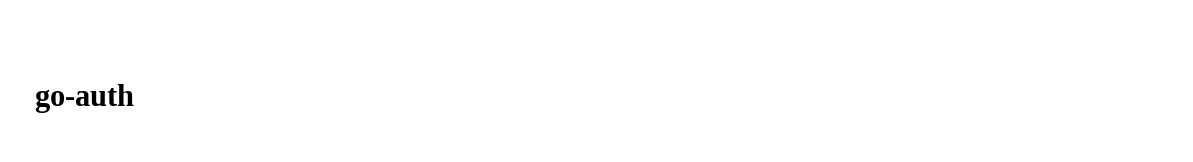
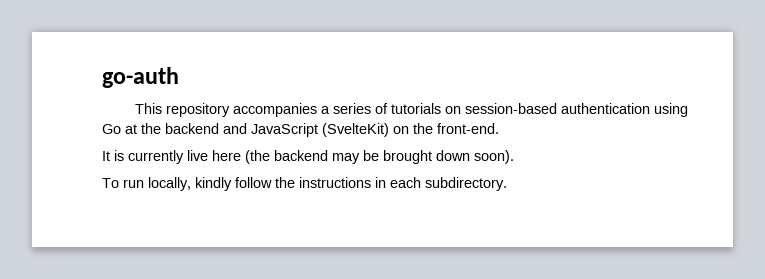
+ This repository accompanies a series of tutorials on session-based authentication using Go at the backend and JavaScript (SvelteKit) on the front-end.
+ It is currently live here (the backend may be brought down soon).
+ To run locally, kindly follow the instructions in each subdirectory.

